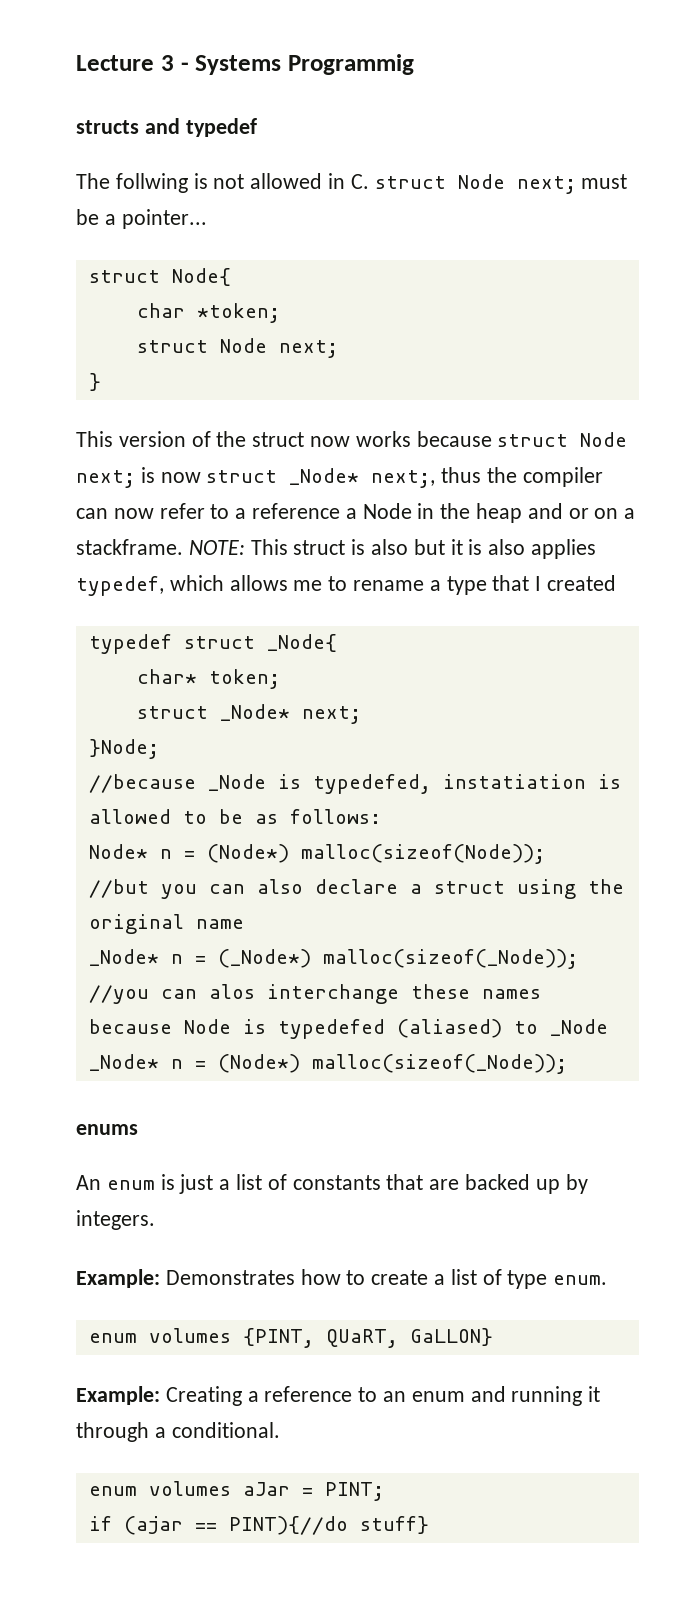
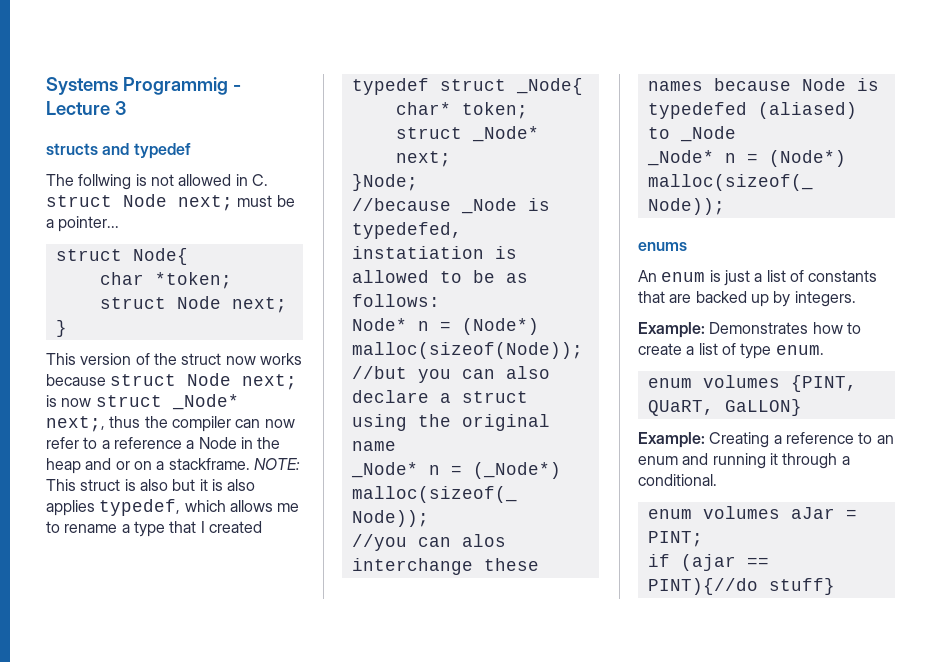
- Lecture 3 - Systems Programmig
+ Systems Programmig - Lecture 3

